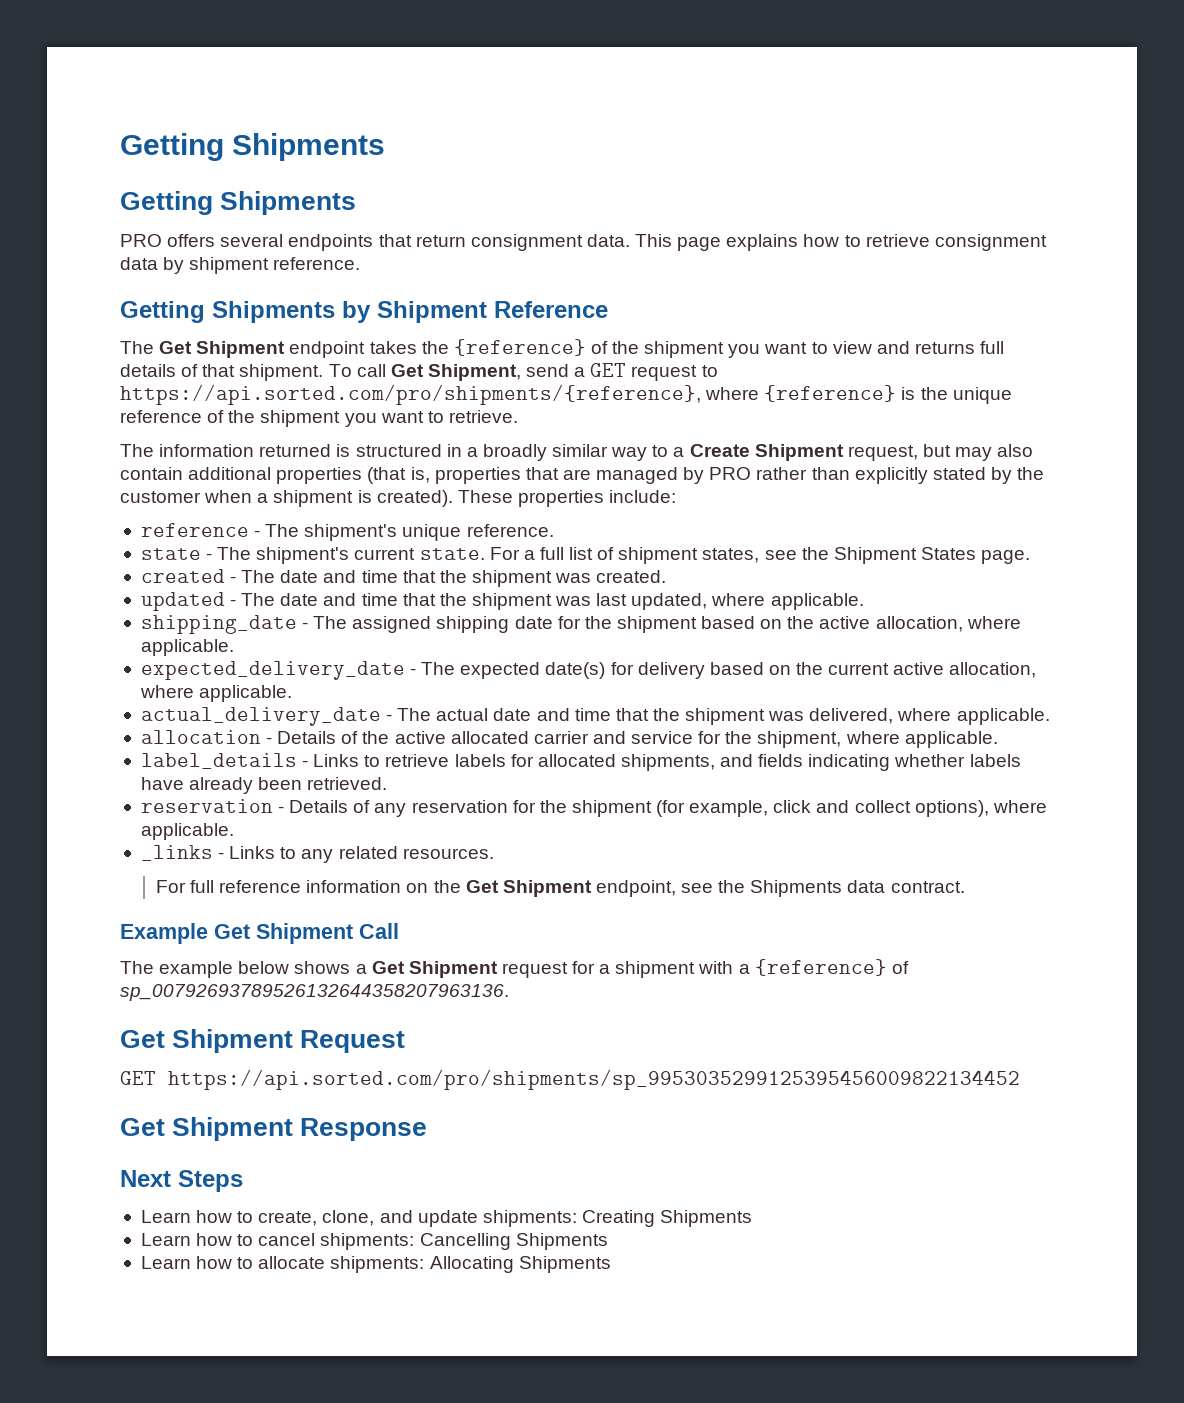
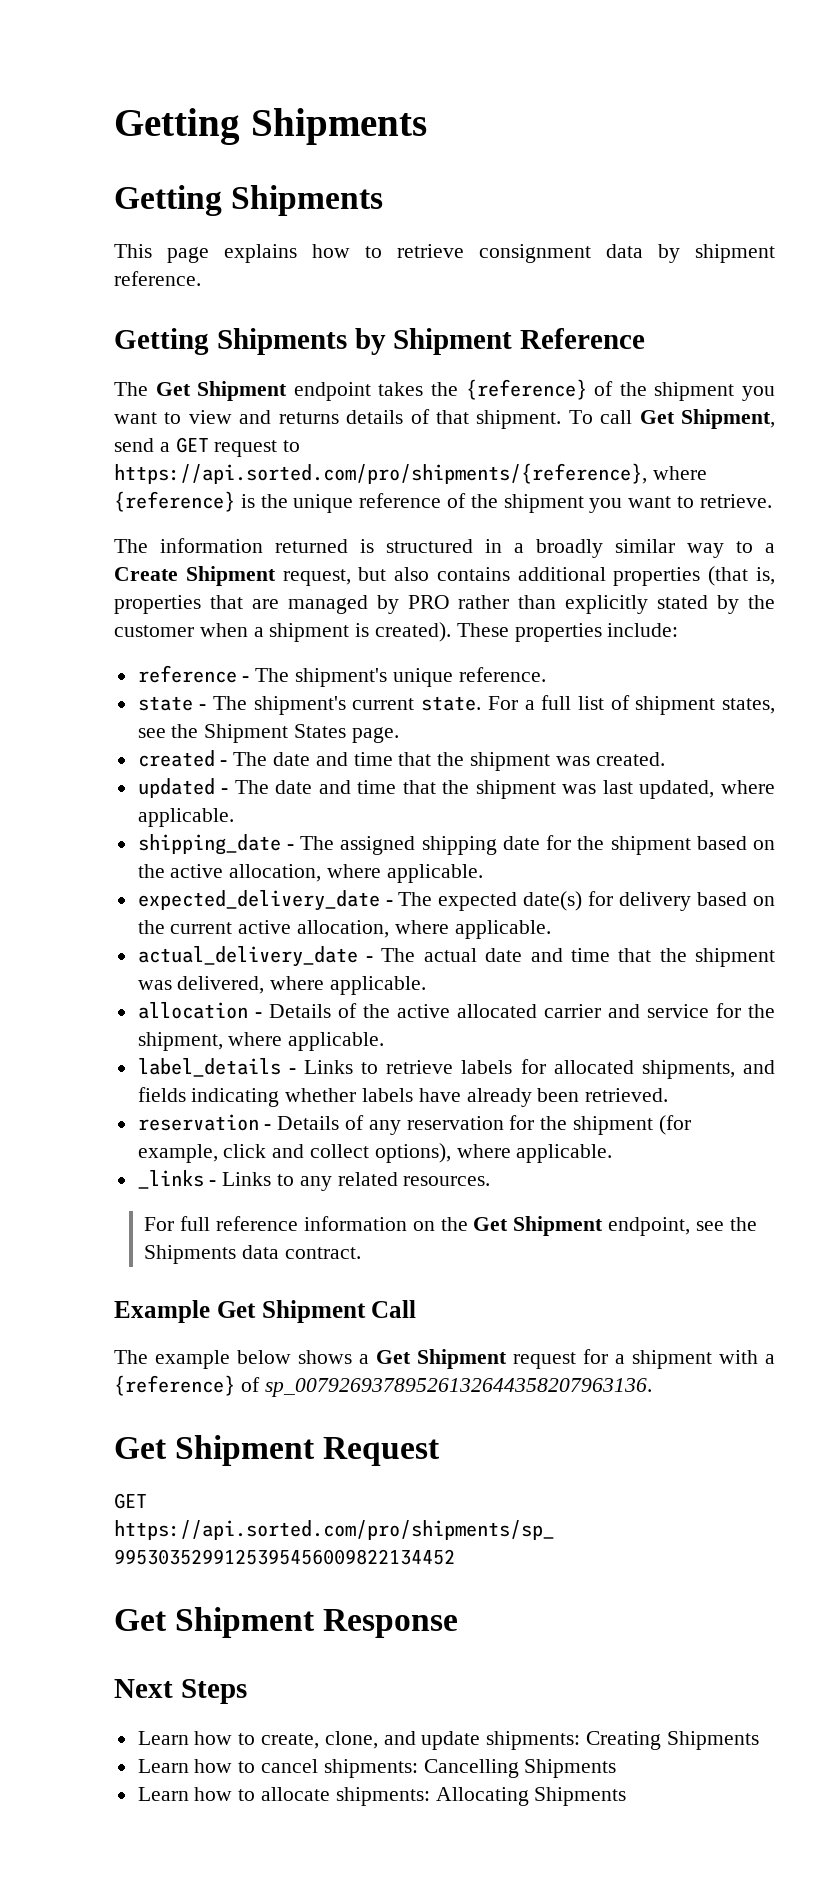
- PRO offers several endpoints that return consignment data.
- The Get Shipment endpoint takes the {reference} of the shipment you want to view and returns full details of that shipment.
+ The Get Shipment endpoint takes the {reference} of the shipment you want to view and returns details of that shipment.
- The information returned is structured in a broadly similar way to a Create Shipment request, but may also contain additional properties (that is, properties that are managed by PRO rather than explicitly stated by the customer when a shipment is created).
+ The information returned is structured in a broadly similar way to a Create Shipment request, but also contains additional properties (that is, properties that are managed by PRO rather than explicitly stated by the customer when a shipment is created).

